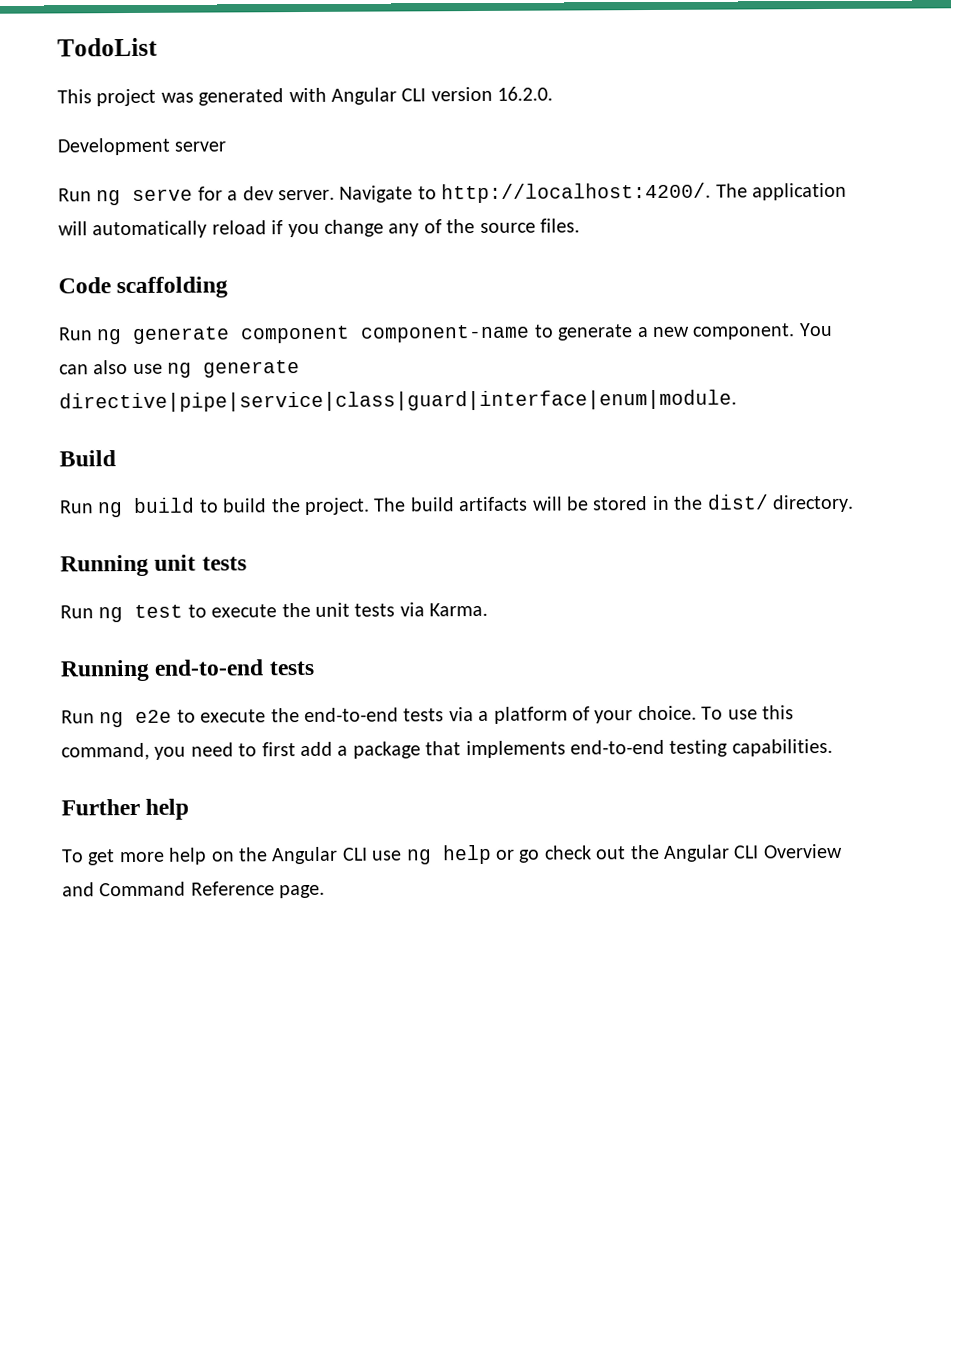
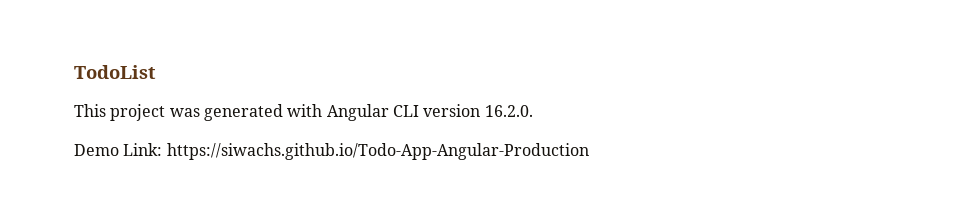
- Development server
- Run ng serve for a dev server. Navigate to http://localhost:4200/. The application will automatically reload if you change any of the source files.
- Code scaffolding
- Run ng generate component component-name to generate a new component. You can also use ng generate directive|pipe|service|class|guard|interface|enum|module.
- Build
- Run ng build to build the project. The build artifacts will be stored in the dist/ directory.
- Running unit tests
- Run ng test to execute the unit tests via Karma.
- Running end-to-end tests
- Run ng e2e to execute the end-to-end tests via a platform of your choice. To use this command, you need to first add a package that implements end-to-end testing capabilities.
- Further help
- To get more help on the Angular CLI use ng help or go check out the Angular CLI Overview and Command Reference page.
+ Demo Link: https://siwachs.github.io/Todo-App-Angular-Production

